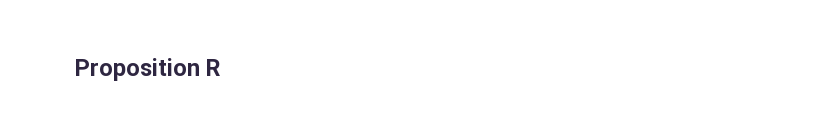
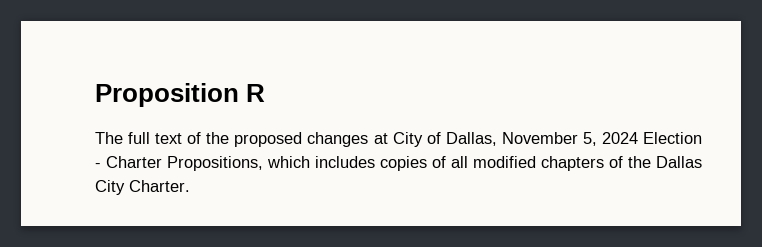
+ The full text of the proposed changes at City of Dallas, November 5, 2024 Election - Charter Propositions, which includes copies of all modified chapters of the Dallas City Charter.

